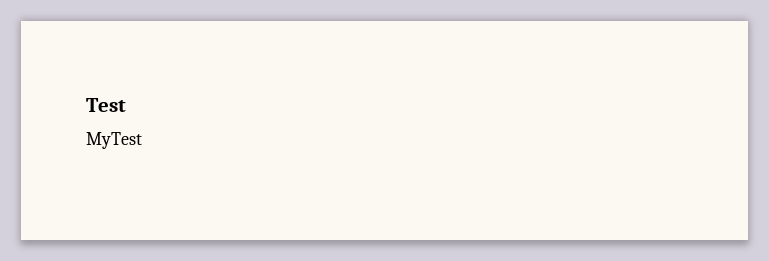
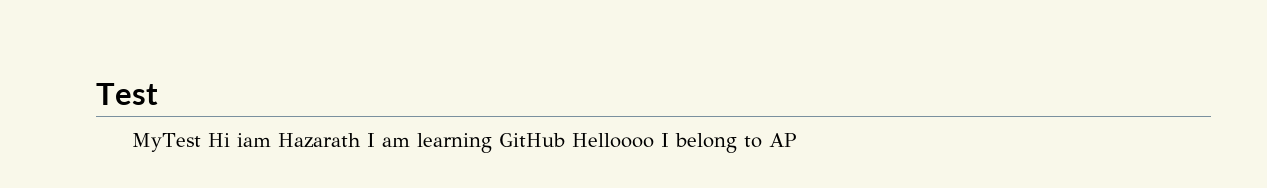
- MyTest
+ MyTest Hi iam Hazarath I am learning GitHub Helloooo I belong to AP

